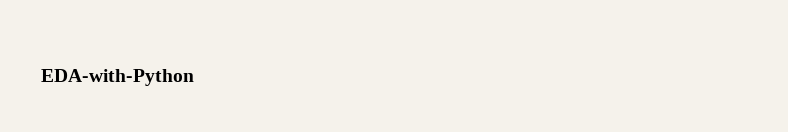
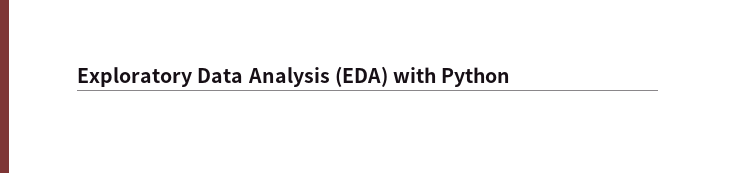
- EDA-with-Python
+ Exploratory Data Analysis (EDA) with Python

